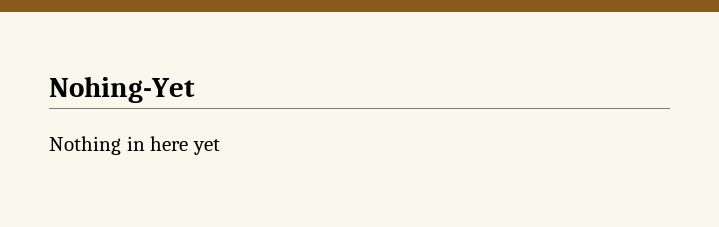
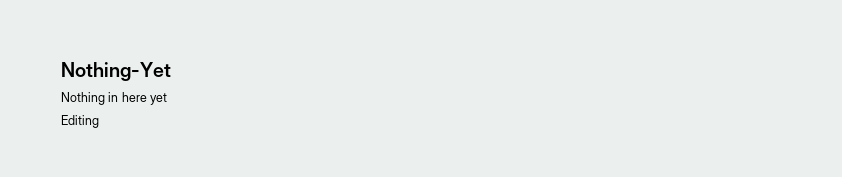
- Nohing-Yet
+ Nothing-Yet
+ Editing

